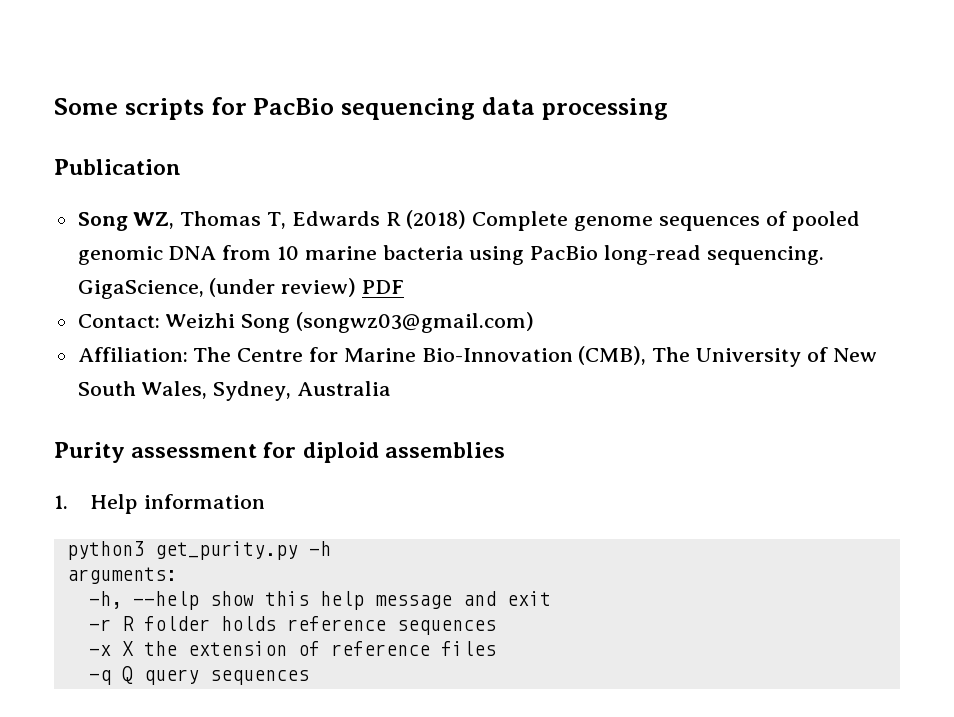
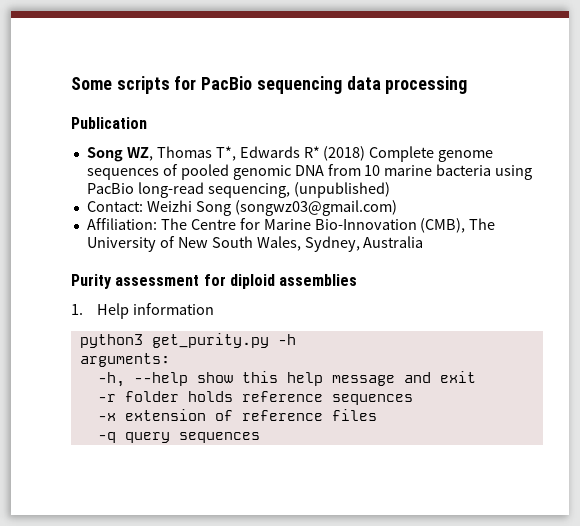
- Song WZ, Thomas T, Edwards R (2018) Complete genome sequences of pooled genomic DNA from 10 marine bacteria using PacBio long-read sequencing. GigaScience, (under review) PDF
+ Song WZ, Thomas T*, Edwards R* (2018) Complete genome sequences of pooled genomic DNA from 10 marine bacteria using PacBio long-read sequencing, (unpublished)
- -r R folder holds reference sequences
+ -r folder holds reference sequences
- -x X the extension of reference files
+ -x extension of reference files
- -q Q query sequences
+ -q query sequences

